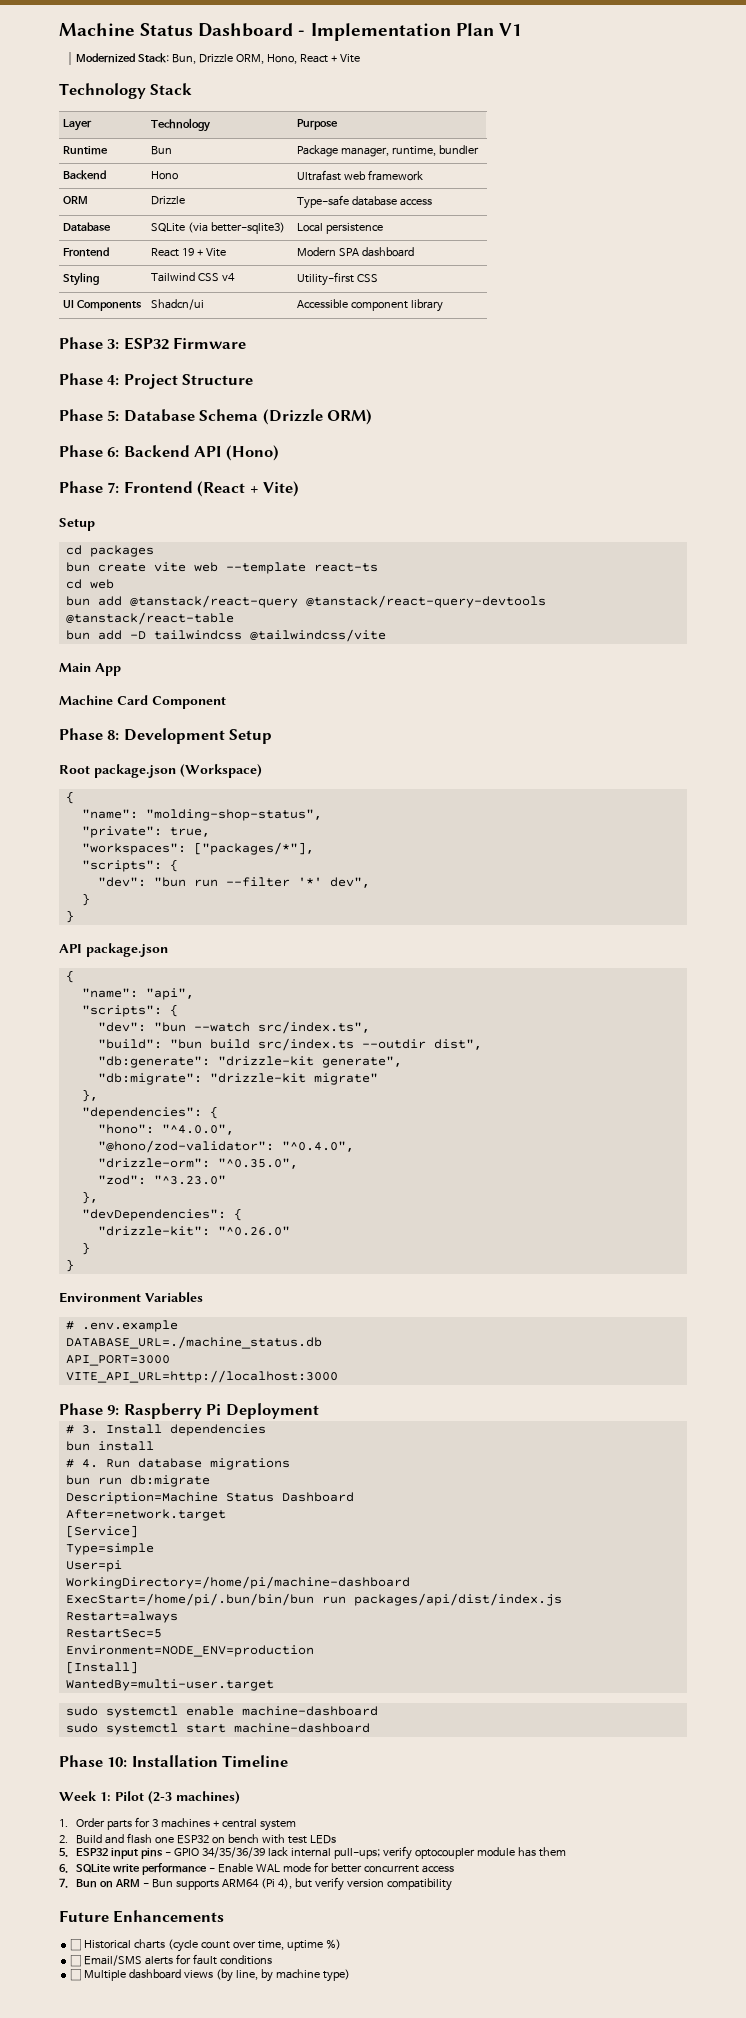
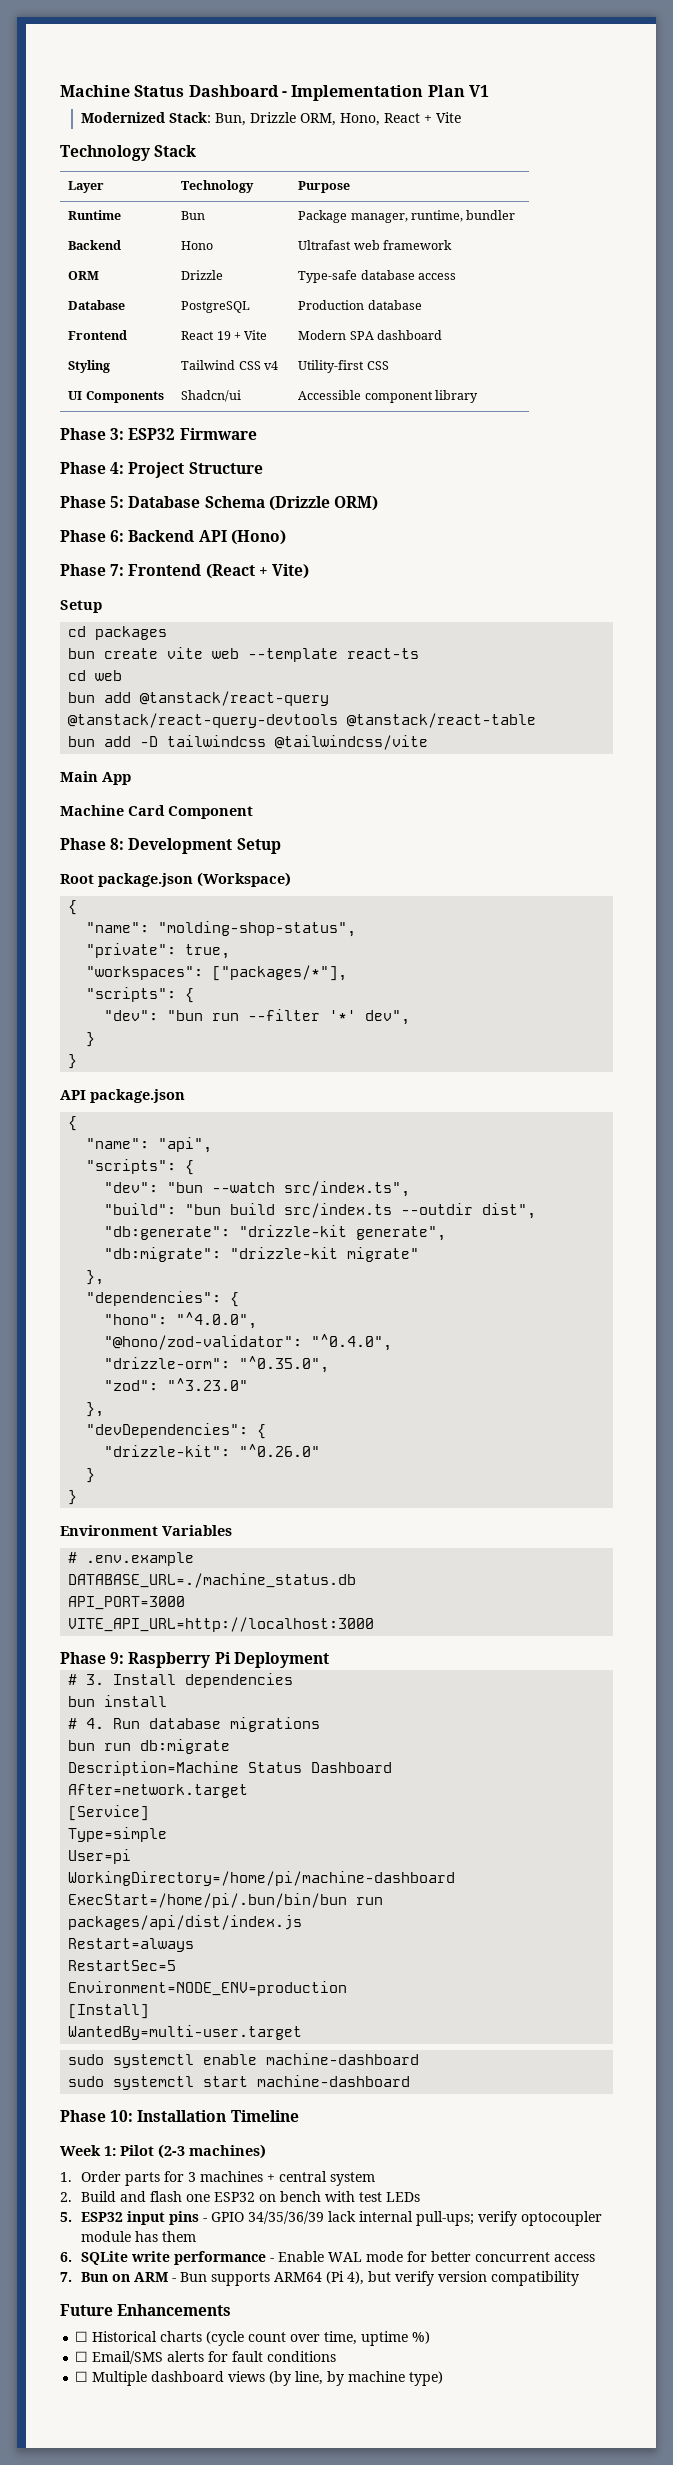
- Database | SQLite (via better-sqlite3) | Local persistence
+ Database | PostgreSQL | Production database

